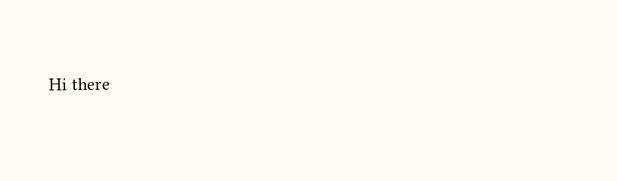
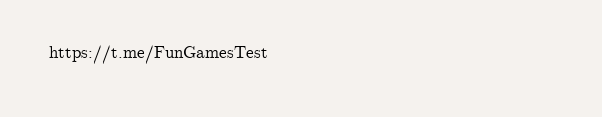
- Hi there
+ https://t.me/FunGamesTest

